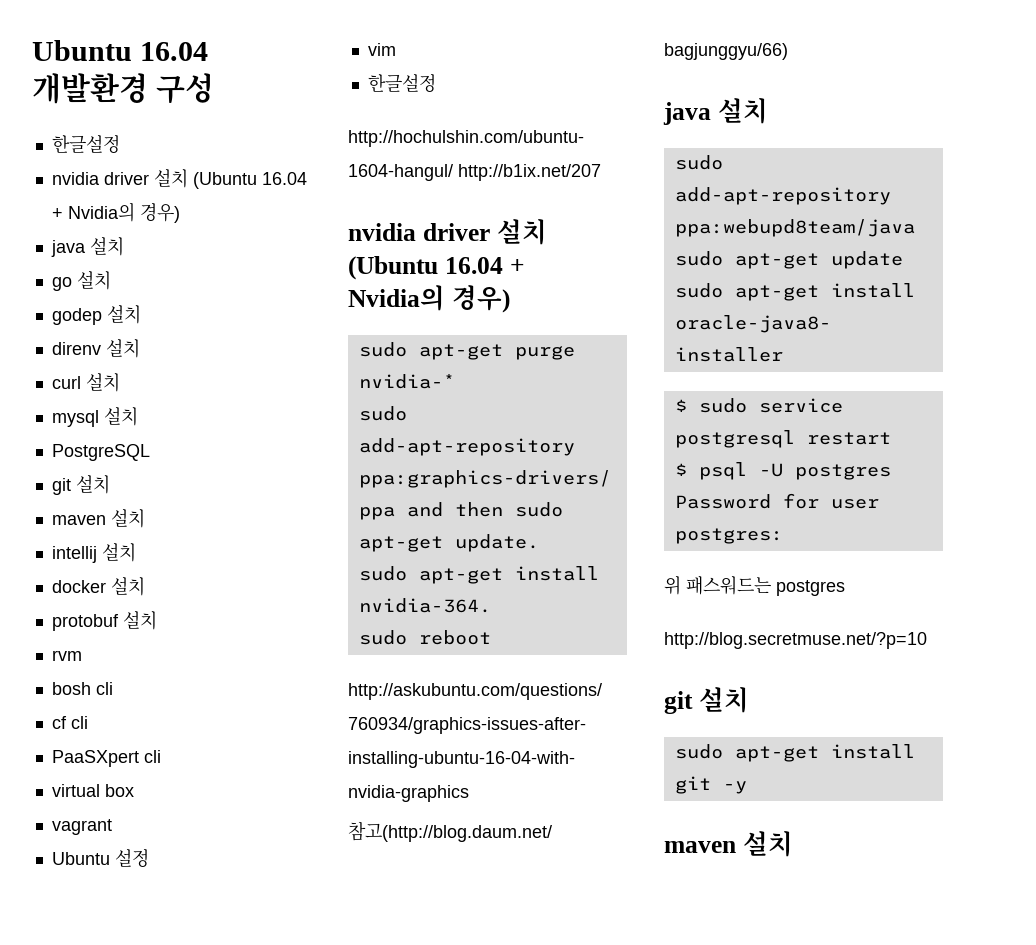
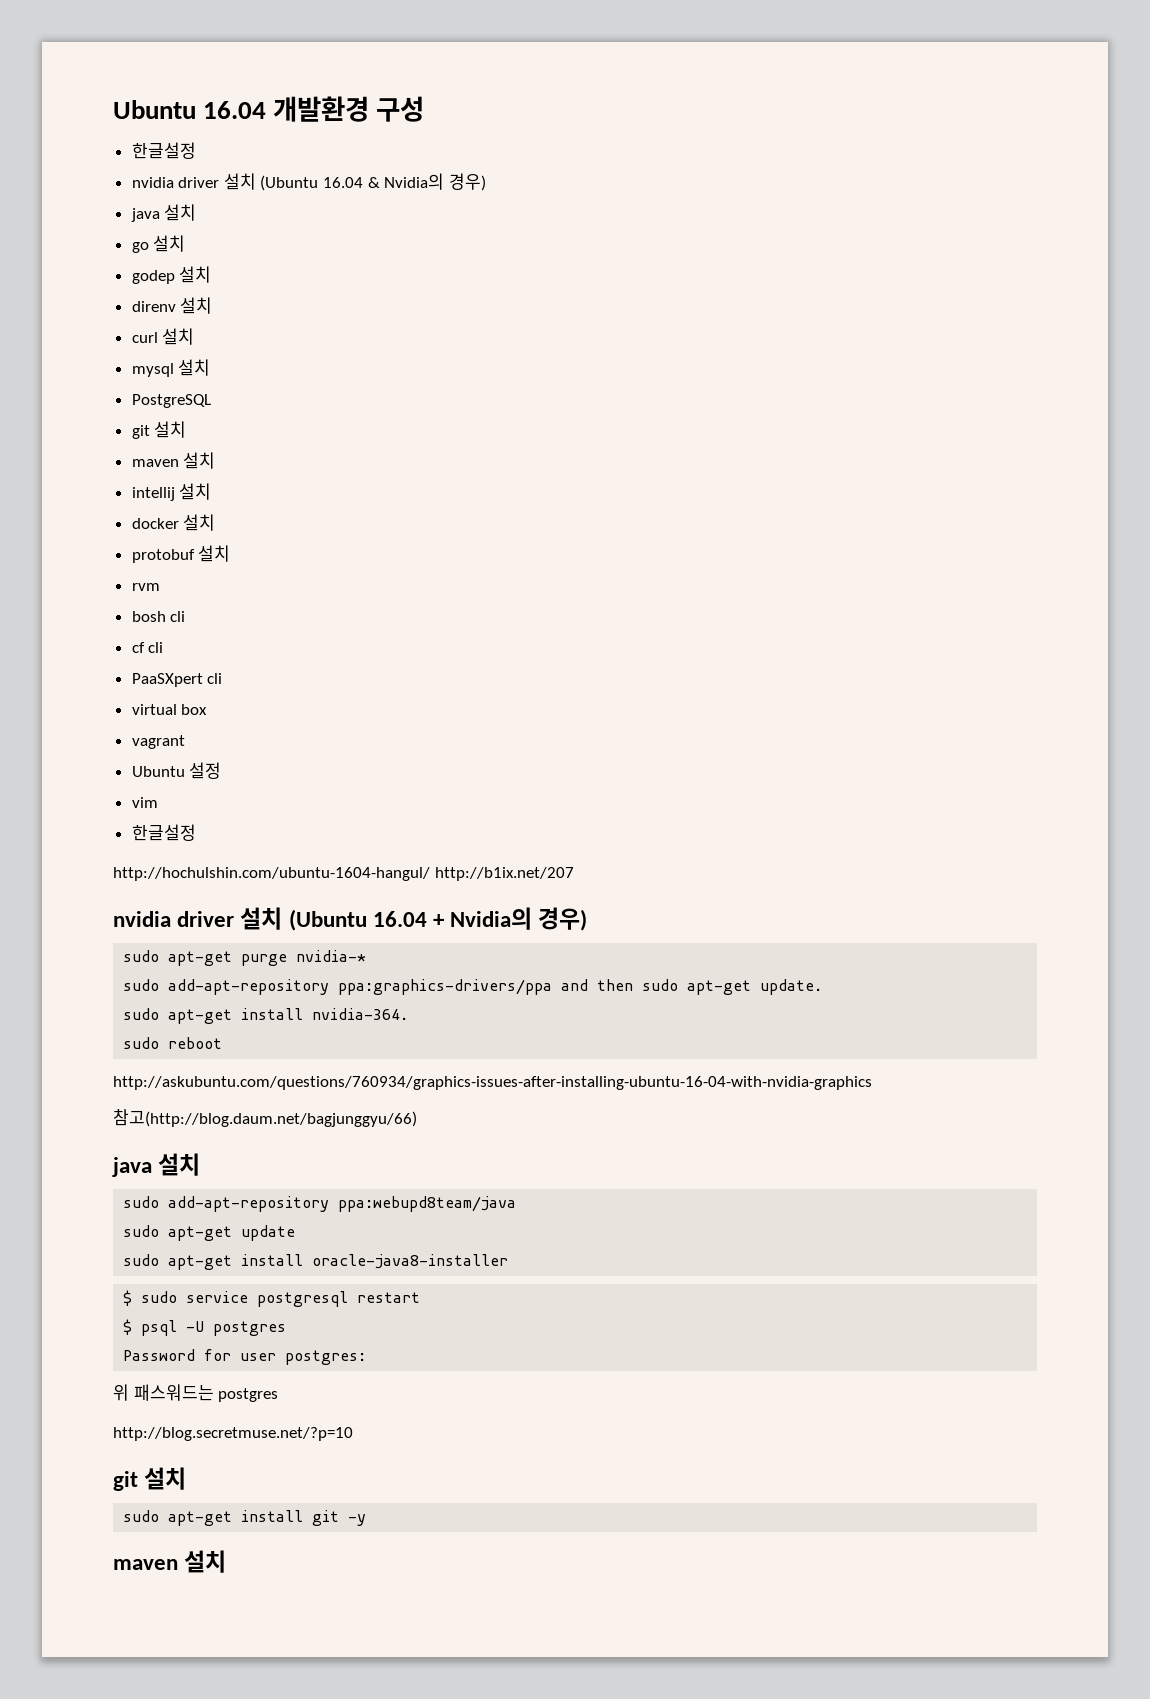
  Ubuntu 16.04 개발환경 구성
  한글설정
- nvidia driver 설치 (Ubuntu 16.04 + Nvidia의 경우)
+ nvidia driver 설치 (Ubuntu 16.04 & Nvidia의 경우)

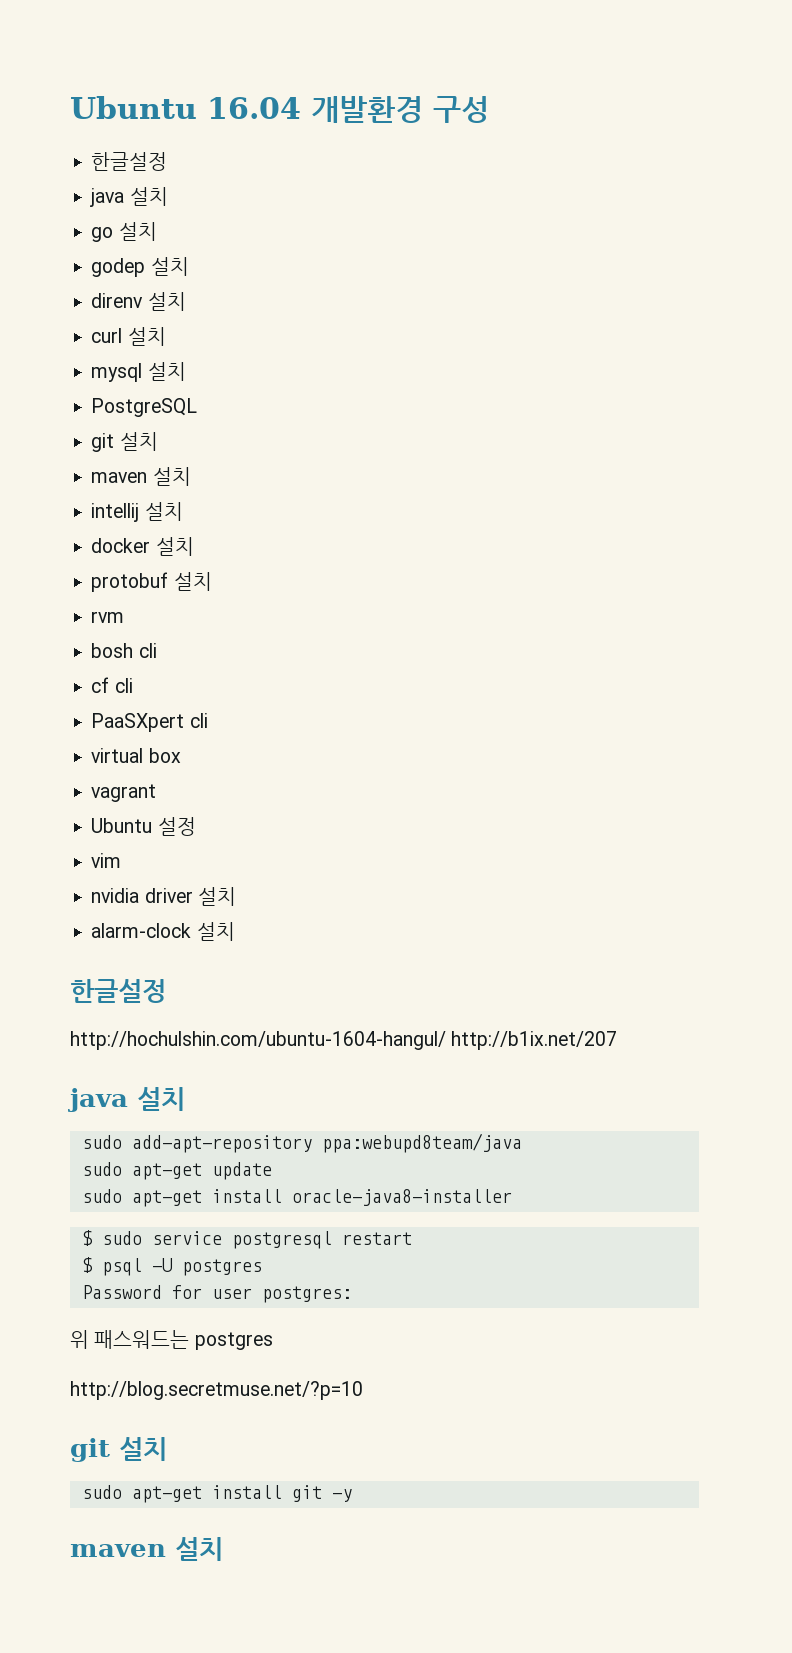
- nvidia driver 설치 (Ubuntu 16.04 & Nvidia의 경우)
  vim
+ nvidia driver 설치
+ alarm-clock 설치
  한글설정
  http://hochulshin.com/ubuntu-1604-hangul/ http://b1ix.net/207
- nvidia driver 설치 (Ubuntu 16.04 + Nvidia의 경우)
- sudo apt-get purge nvidia-*
- sudo add-apt-repository ppa:graphics-drivers/ppa and then sudo apt-get update.
- sudo apt-get install nvidia-364.
- sudo reboot
- http://askubuntu.com/questions/760934/graphics-issues-after-installing-ubuntu-16-04-with-nvidia-graphics
- 참고(http://blog.daum.net/bagjunggyu/66)

